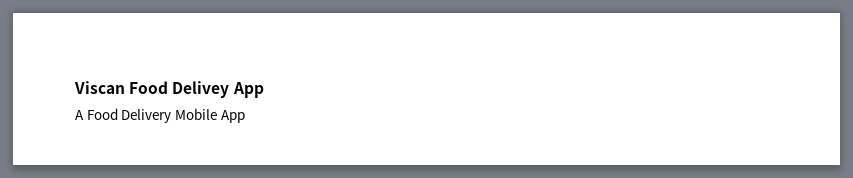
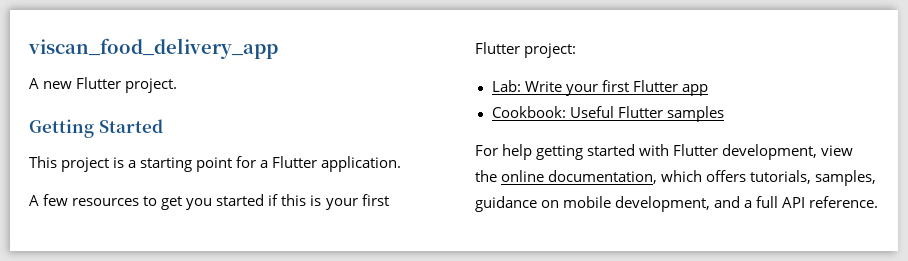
- Viscan Food Delivey App
- A Food Delivery Mobile App
+ viscan_food_delivery_app
+ A new Flutter project.
+ Getting Started
+ This project is a starting point for a Flutter application.
+ A few resources to get you started if this is your first Flutter project:
+ Lab: Write your first Flutter app
+ Cookbook: Useful Flutter samples
+ For help getting started with Flutter development, view the online documentation, which offers tutorials, samples, guidance on mobile development, and a full API reference.

